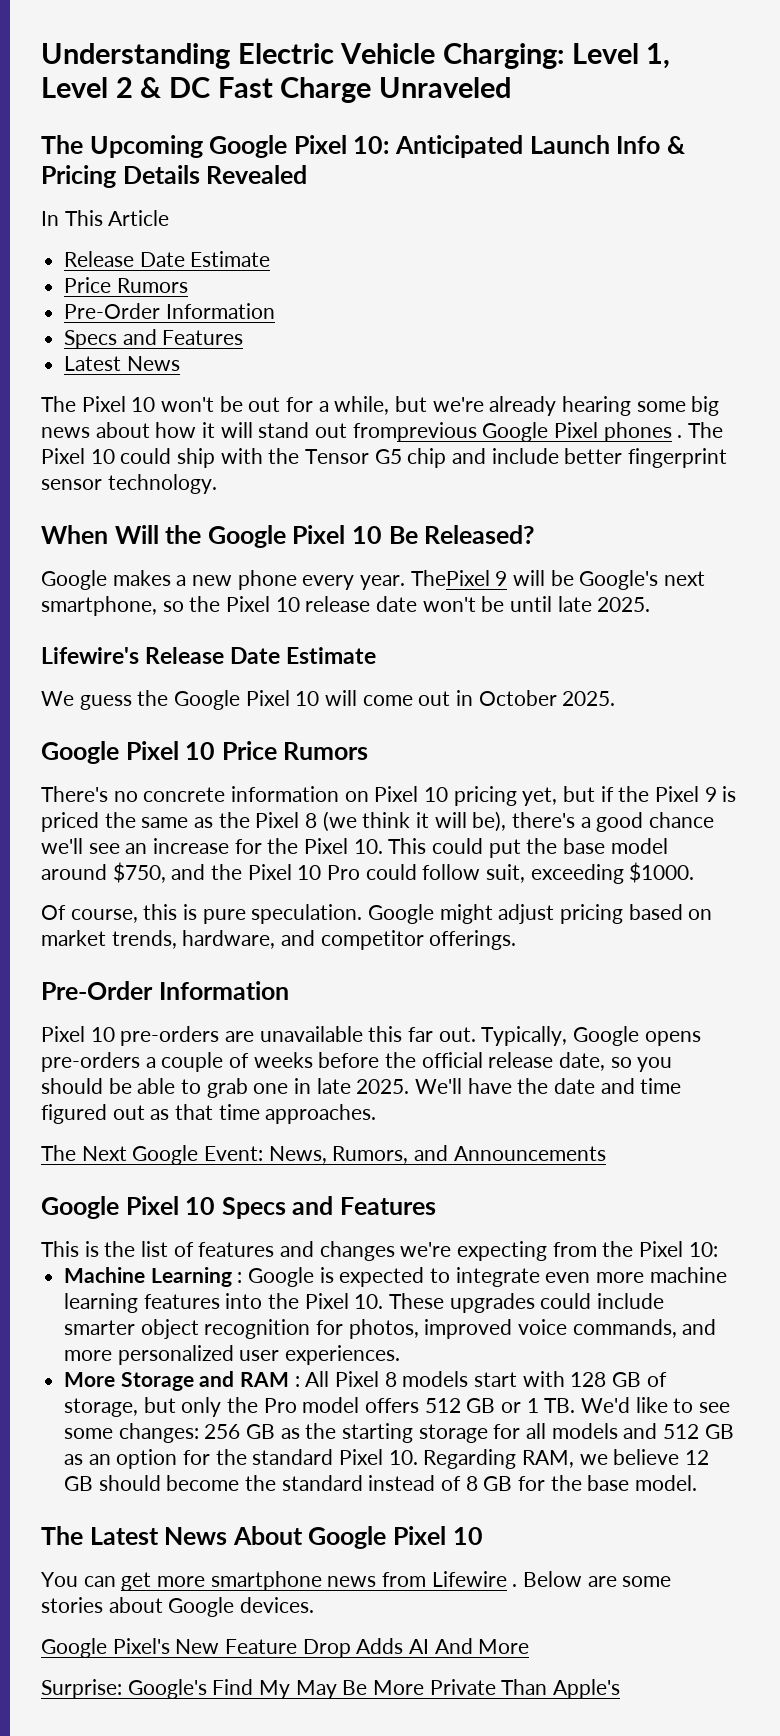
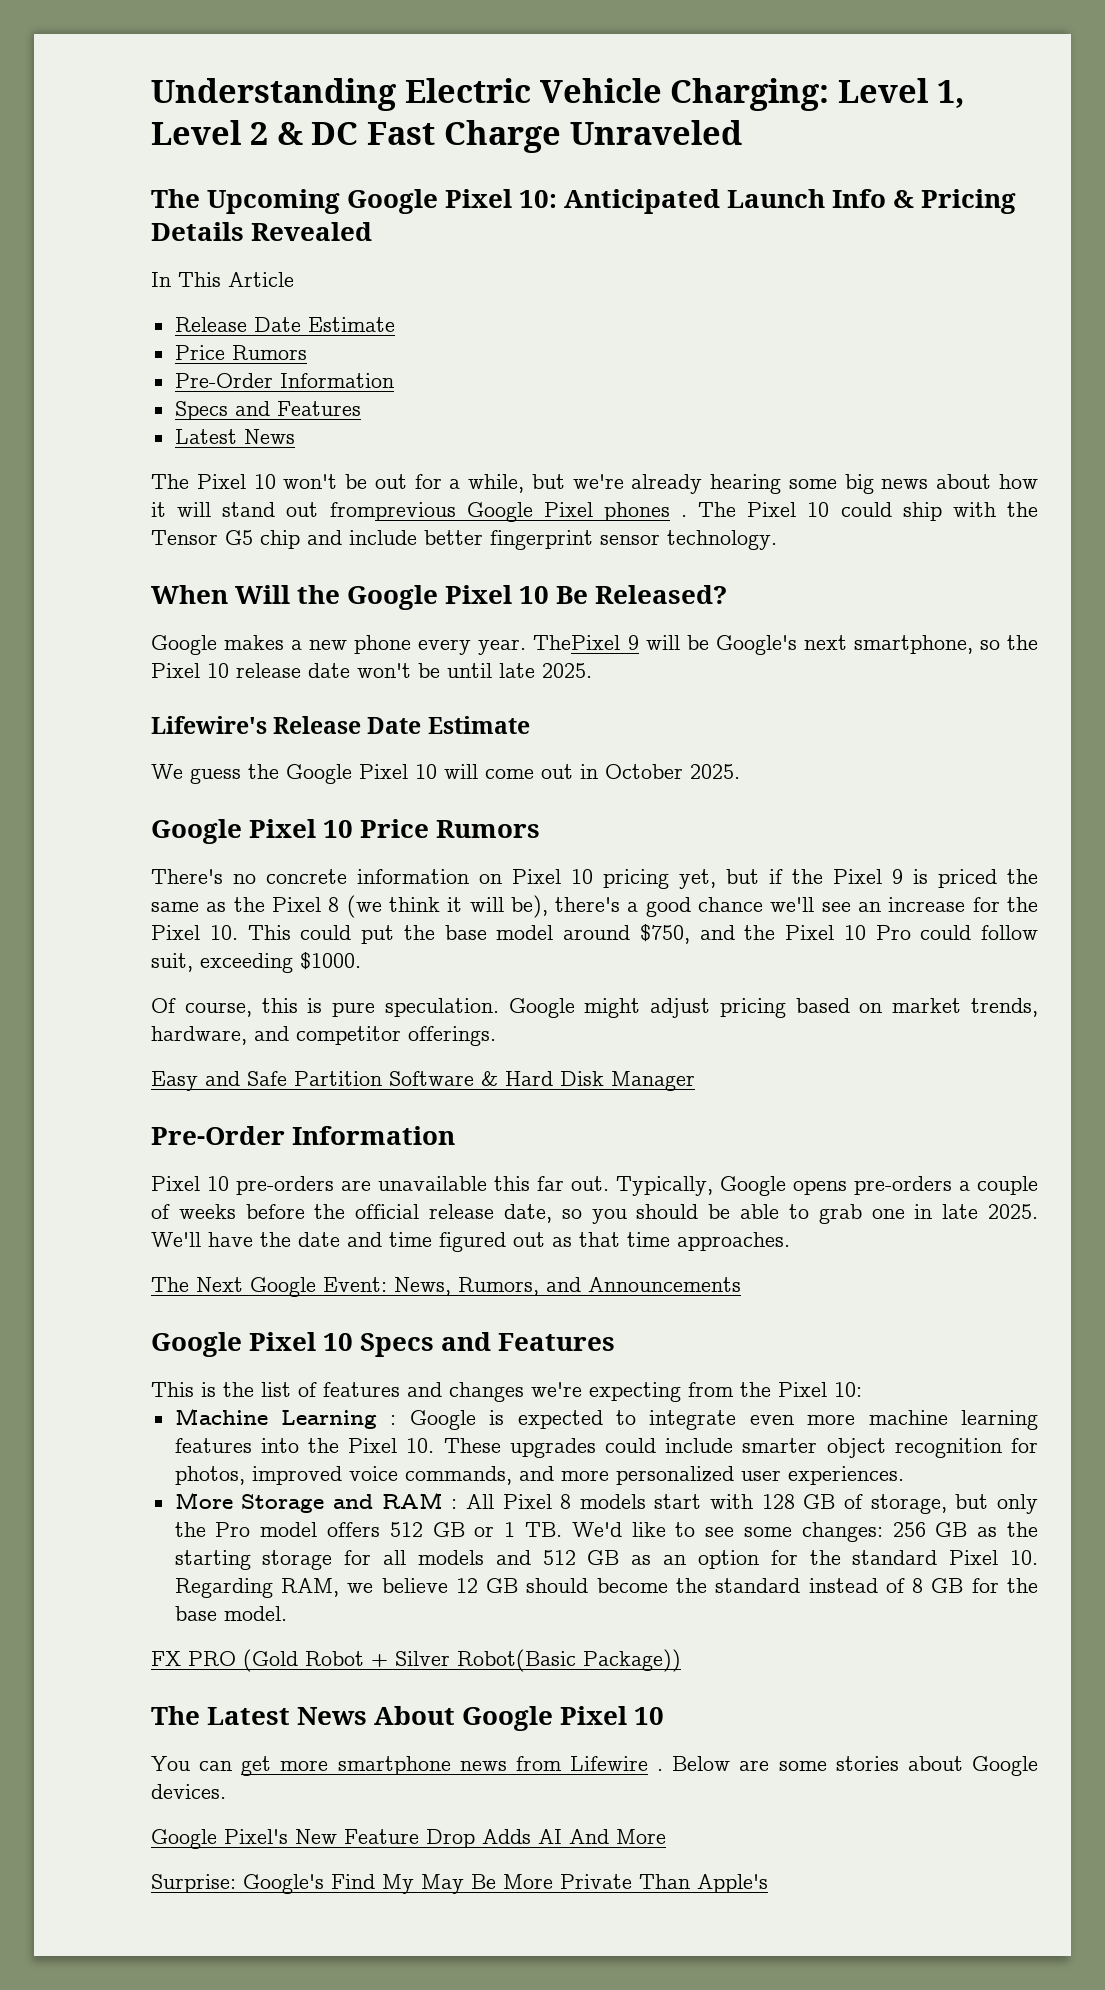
+ Easy and Safe Partition Software & Hard Disk Manager
+ FX PRO (Gold Robot + Silver Robot(Basic Package))

